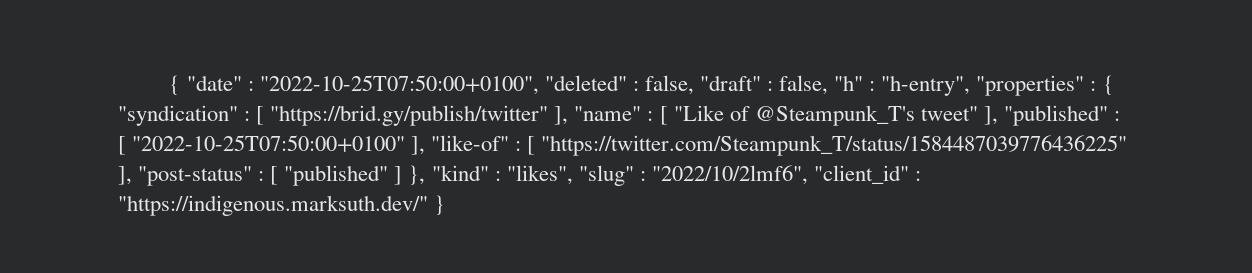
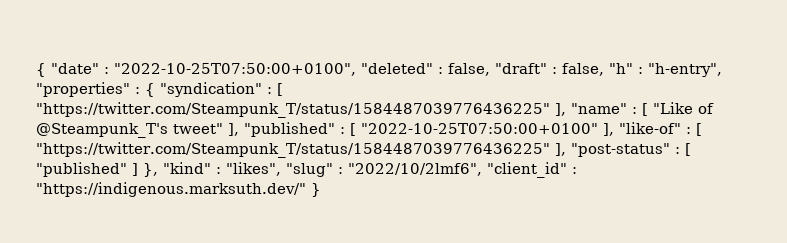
- { "date" : "2022-10-25T07:50:00+0100", "deleted" : false, "draft" : false, "h" : "h-entry", "properties" : { "syndication" : [ "https://brid.gy/publish/twitter" ], "name" : [ "Like of @Steampunk_T's tweet" ], "published" : [ "2022-10-25T07:50:00+0100" ], "like-of" : [ "https://twitter.com/Steampunk_T/status/1584487039776436225" ], "post-status" : [ "published" ] }, "kind" : "likes", "slug" : "2022/10/2lmf6", "client_id" : "https://indigenous.marksuth.dev/" }
+ { "date" : "2022-10-25T07:50:00+0100", "deleted" : false, "draft" : false, "h" : "h-entry", "properties" : { "syndication" : [ "https://twitter.com/Steampunk_T/status/1584487039776436225" ], "name" : [ "Like of @Steampunk_T's tweet" ], "published" : [ "2022-10-25T07:50:00+0100" ], "like-of" : [ "https://twitter.com/Steampunk_T/status/1584487039776436225" ], "post-status" : [ "published" ] }, "kind" : "likes", "slug" : "2022/10/2lmf6", "client_id" : "https://indigenous.marksuth.dev/" }

